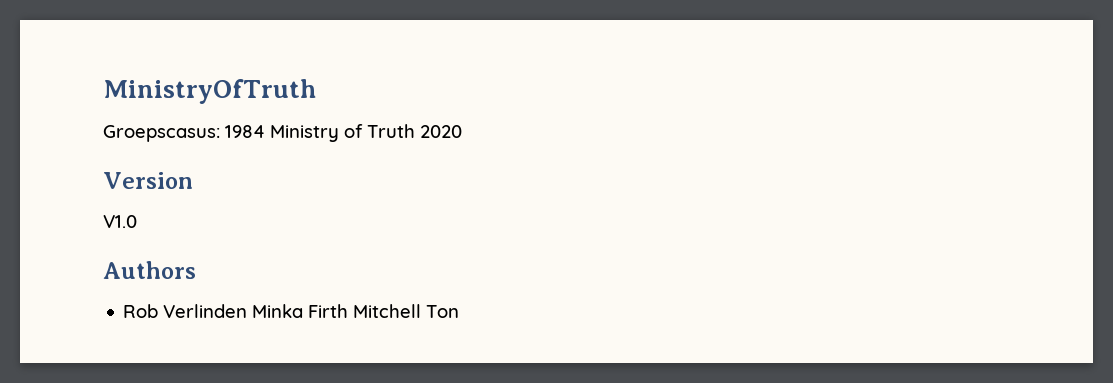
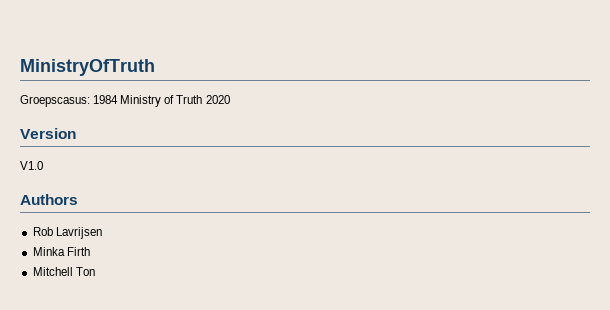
- Rob Verlinden Minka Firth Mitchell Ton
+ Rob Lavrijsen
+ Minka Firth
+ Mitchell Ton

